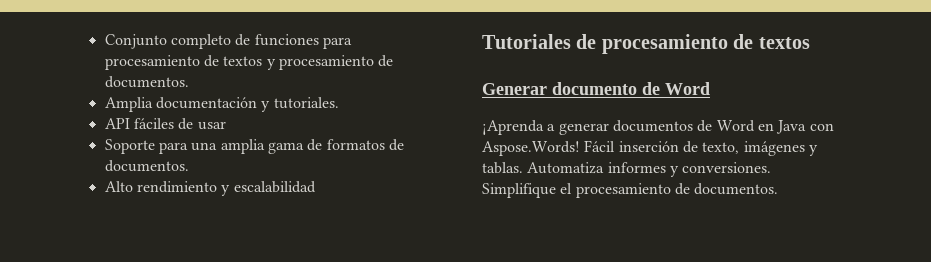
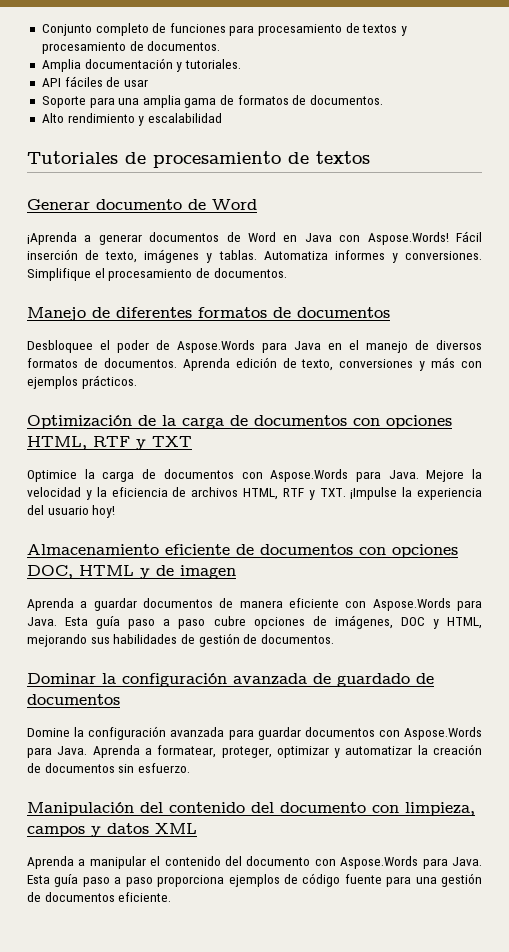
+ Manejo de diferentes formatos de documentos
+ Desbloquee el poder de Aspose.Words para Java en el manejo de diversos formatos de documentos. Aprenda edición de texto, conversiones y más con ejemplos prácticos.
+ Optimización de la carga de documentos con opciones HTML, RTF y TXT
+ Optimice la carga de documentos con Aspose.Words para Java. Mejore la velocidad y la eficiencia de archivos HTML, RTF y TXT. ¡Impulse la experiencia del usuario hoy!
+ Almacenamiento eficiente de documentos con opciones DOC, HTML y de imagen
+ Aprenda a guardar documentos de manera eficiente con Aspose.Words para Java. Esta guía paso a paso cubre opciones de imágenes, DOC y HTML, mejorando sus habilidades de gestión de documentos.
+ Dominar la configuración avanzada de guardado de documentos
+ Domine la configuración avanzada para guardar documentos con Aspose.Words para Java. Aprenda a formatear, proteger, optimizar y automatizar la creación de documentos sin esfuerzo.
+ Manipulación del contenido del documento con limpieza, campos y datos XML
+ Aprenda a manipular el contenido del documento con Aspose.Words para Java. Esta guía paso a paso proporciona ejemplos de código fuente para una gestión de documentos eficiente.

